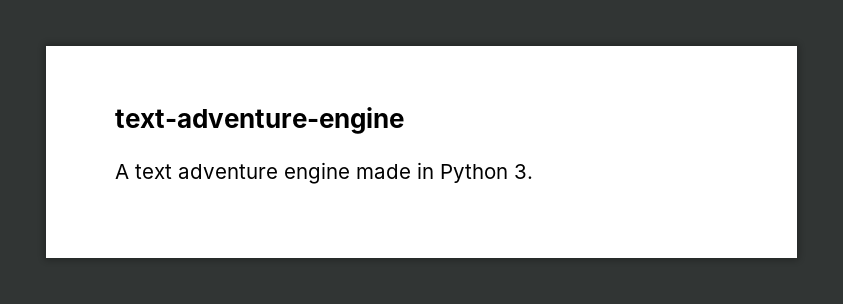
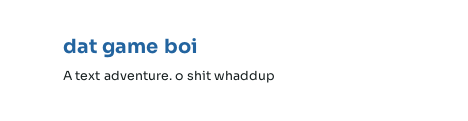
- text-adventure-engine
+ dat game boi
- A text adventure engine made in Python 3.
+ A text adventure. o shit whaddup

